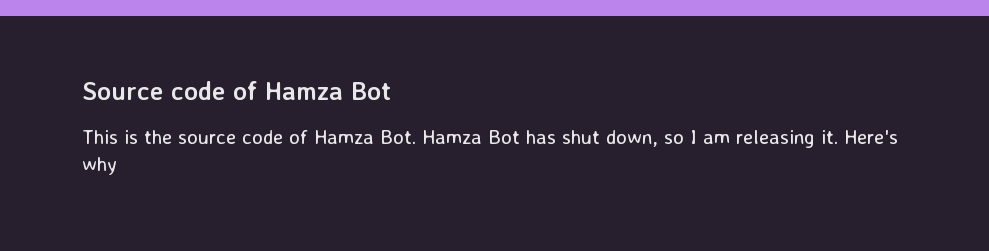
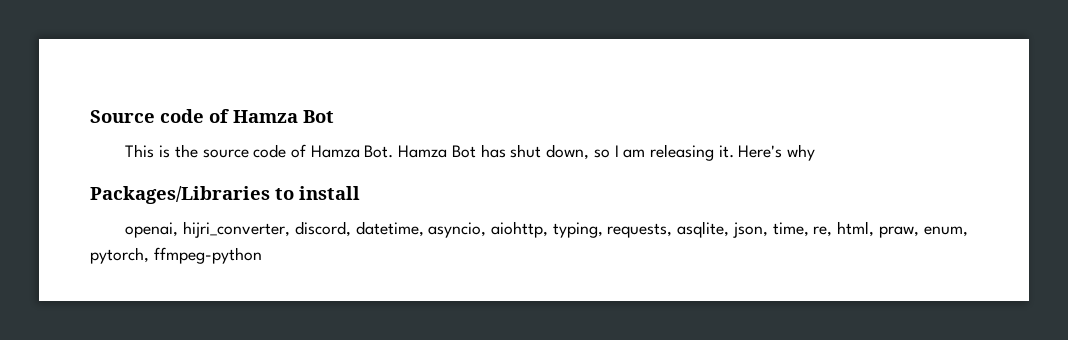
+ Packages/Libraries to install
+ openai, hijri_converter, discord, datetime, asyncio, aiohttp, typing, requests, asqlite, json, time, re, html, praw, enum, pytorch, ffmpeg-python

